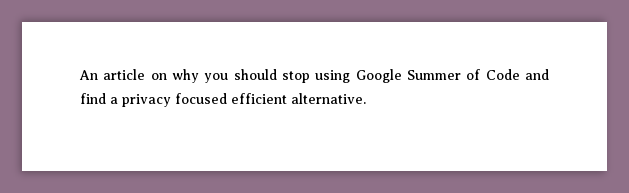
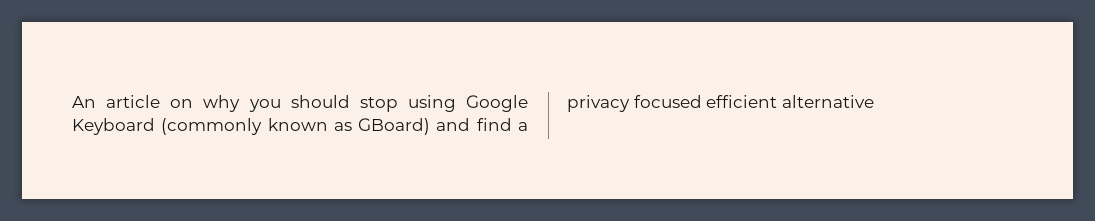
- An article on why you should stop using Google Summer of Code and find a privacy focused efficient alternative.
+ An article on why you should stop using Google Keyboard (commonly known as GBoard) and find a privacy focused efficient alternative

